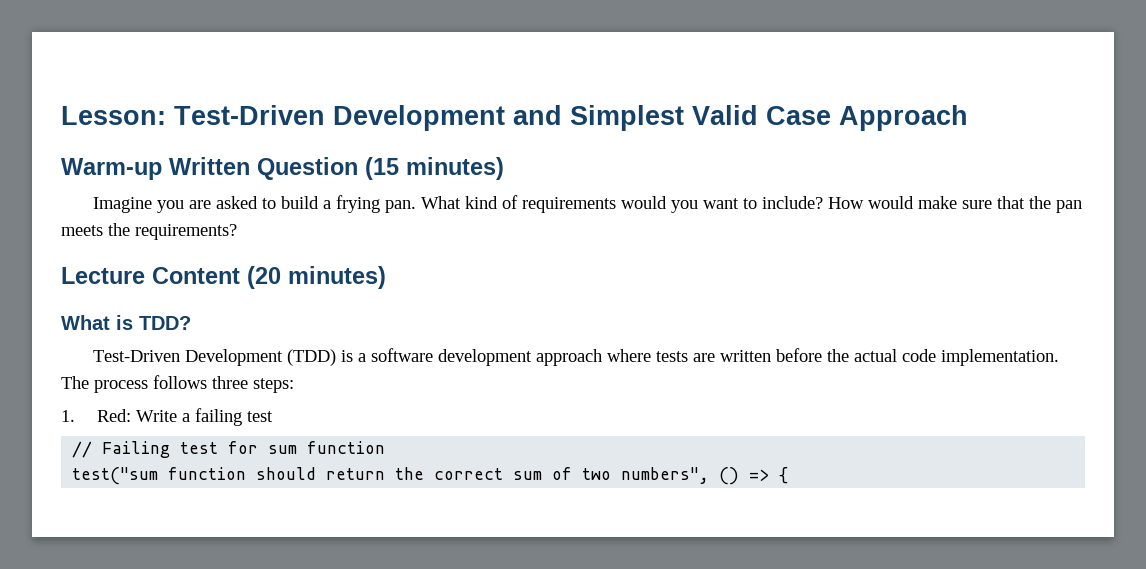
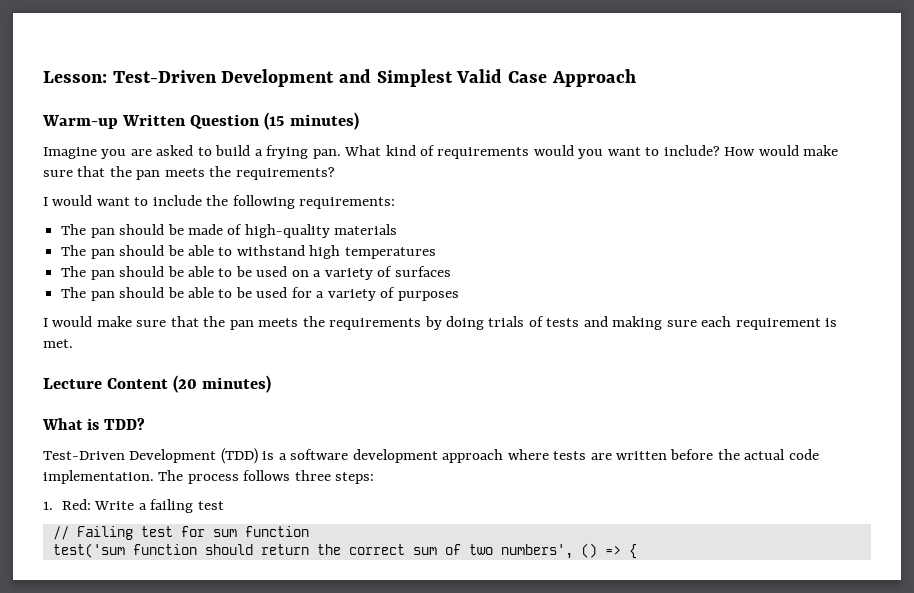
+ I would want to include the following requirements:
+ The pan should be made of high-quality materials
+ The pan should be able to withstand high temperatures
+ The pan should be able to be used on a variety of surfaces
+ The pan should be able to be used for a variety of purposes
+ I would make sure that the pan meets the requirements by doing trials of tests and making sure each requirement is met.
- test("sum function should return the correct sum of two numbers", () => {
+ test('sum function should return the correct sum of two numbers', () => {

